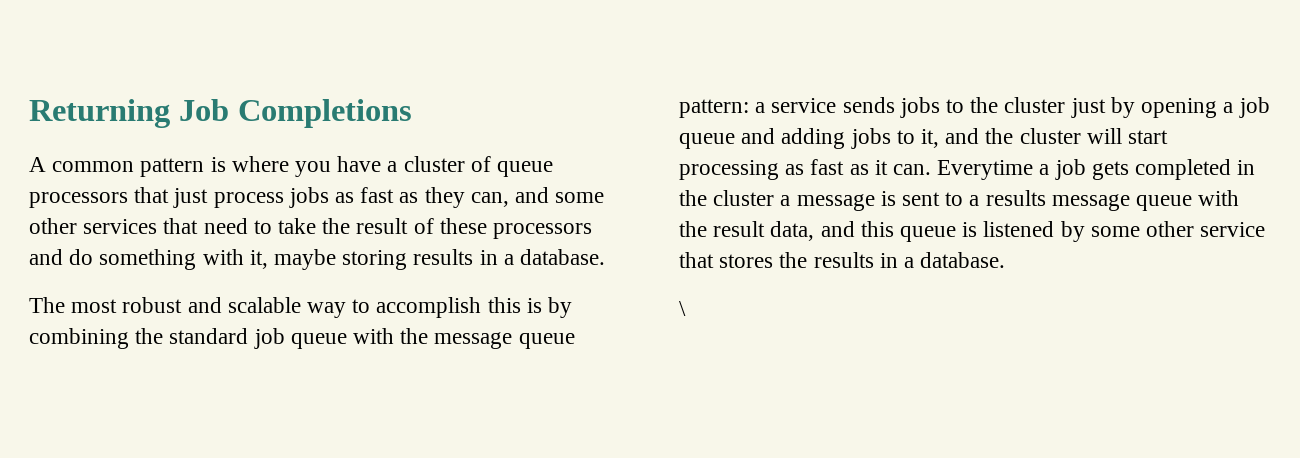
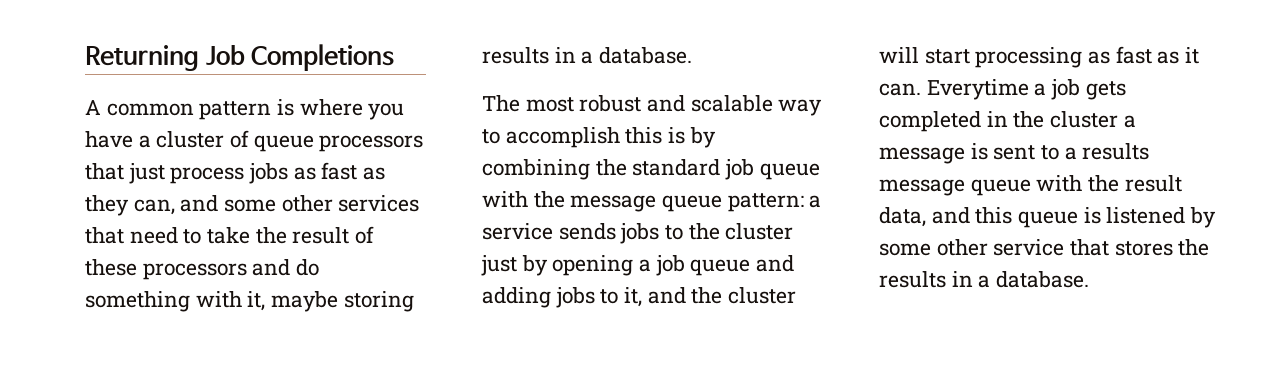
- \

